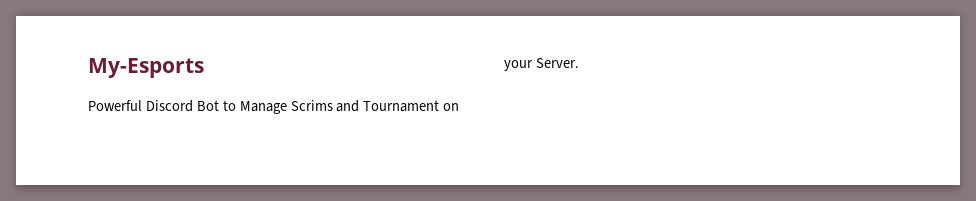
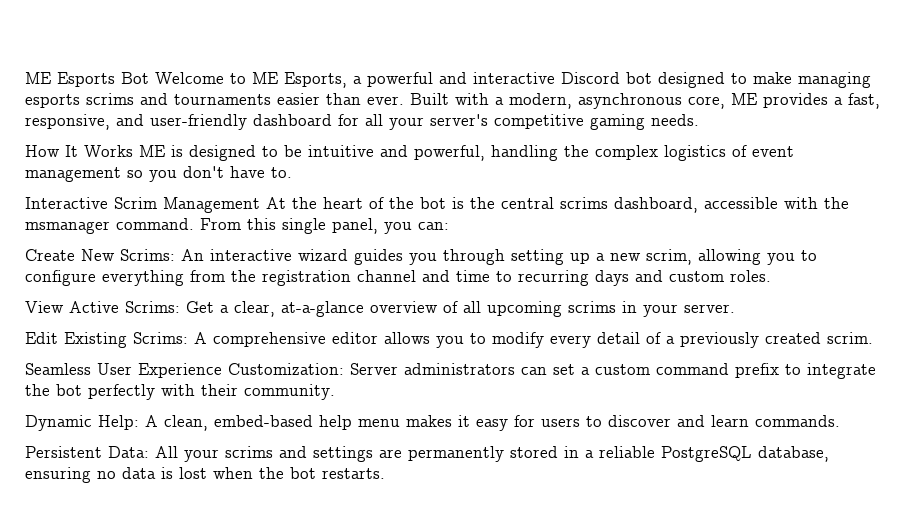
- My-Esports
- Powerful Discord Bot to Manage Scrims and Tournament on your Server.
+ ME Esports Bot Welcome to ME Esports, a powerful and interactive Discord bot designed to make managing esports scrims and tournaments easier than ever. Built with a modern, asynchronous core, ME provides a fast, responsive, and user-friendly dashboard for all your server's competitive gaming needs.
+ How It Works ME is designed to be intuitive and powerful, handling the complex logistics of event management so you don't have to.
+ Interactive Scrim Management At the heart of the bot is the central scrims dashboard, accessible with the msmanager command. From this single panel, you can:
+ Create New Scrims: An interactive wizard guides you through setting up a new scrim, allowing you to configure everything from the registration channel and time to recurring days and custom roles.
+ View Active Scrims: Get a clear, at-a-glance overview of all upcoming scrims in your server.
+ Edit Existing Scrims: A comprehensive editor allows you to modify every detail of a previously created scrim.
+ Seamless User Experience Customization: Server administrators can set a custom command prefix to integrate the bot perfectly with their community.
+ Dynamic Help: A clean, embed-based help menu makes it easy for users to discover and learn commands.
+ Persistent Data: All your scrims and settings are permanently stored in a reliable PostgreSQL database, ensuring no data is lost when the bot restarts.

